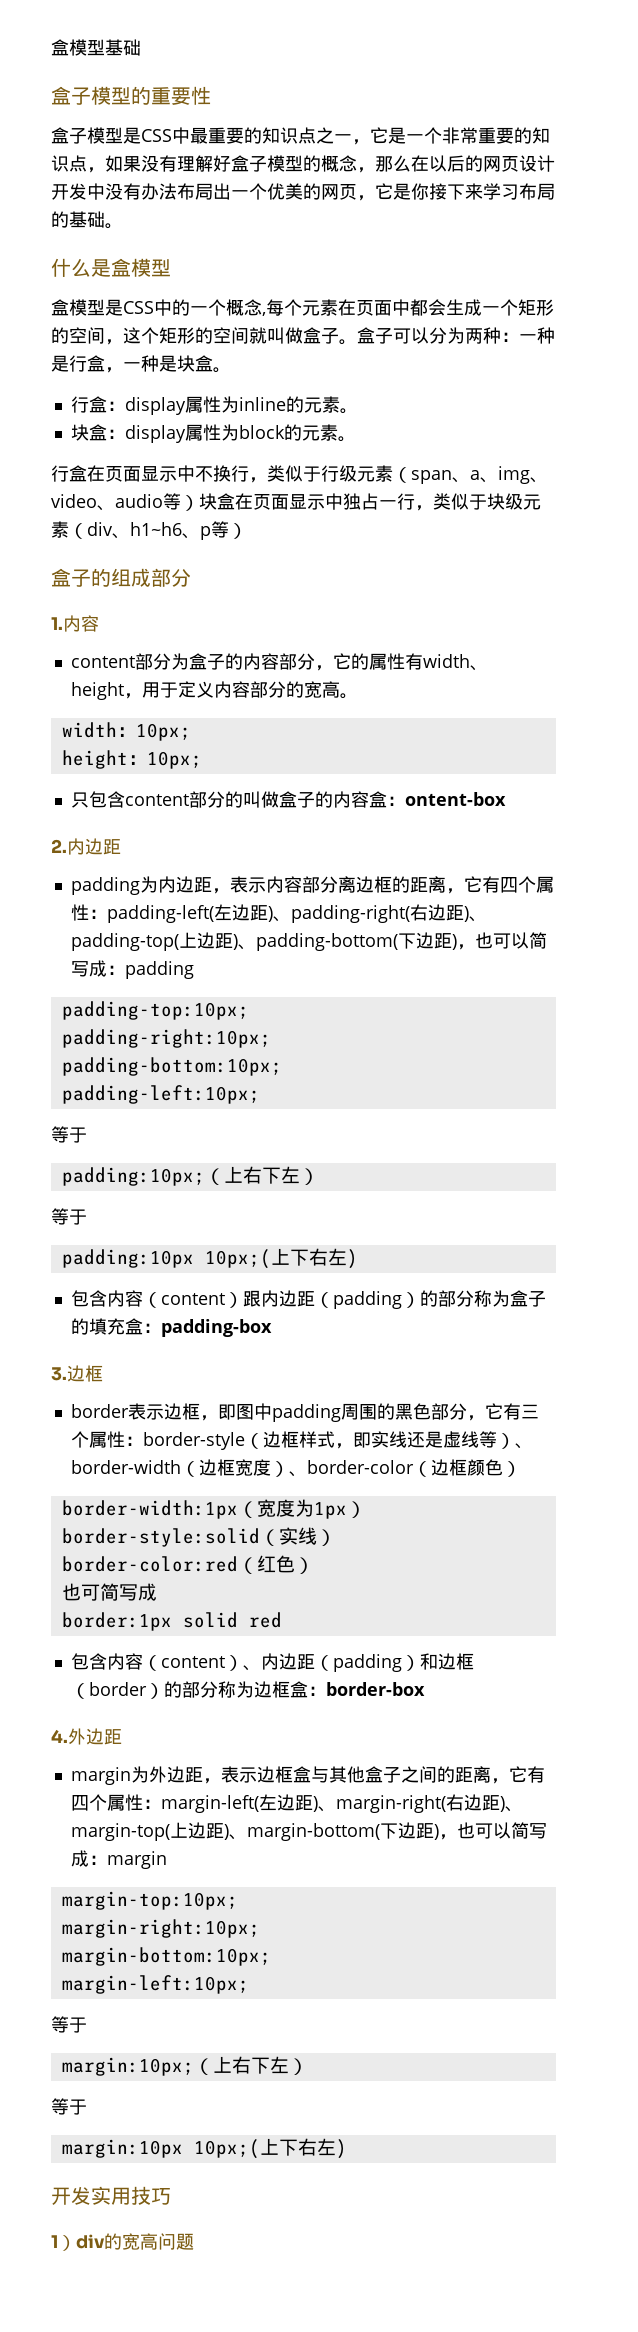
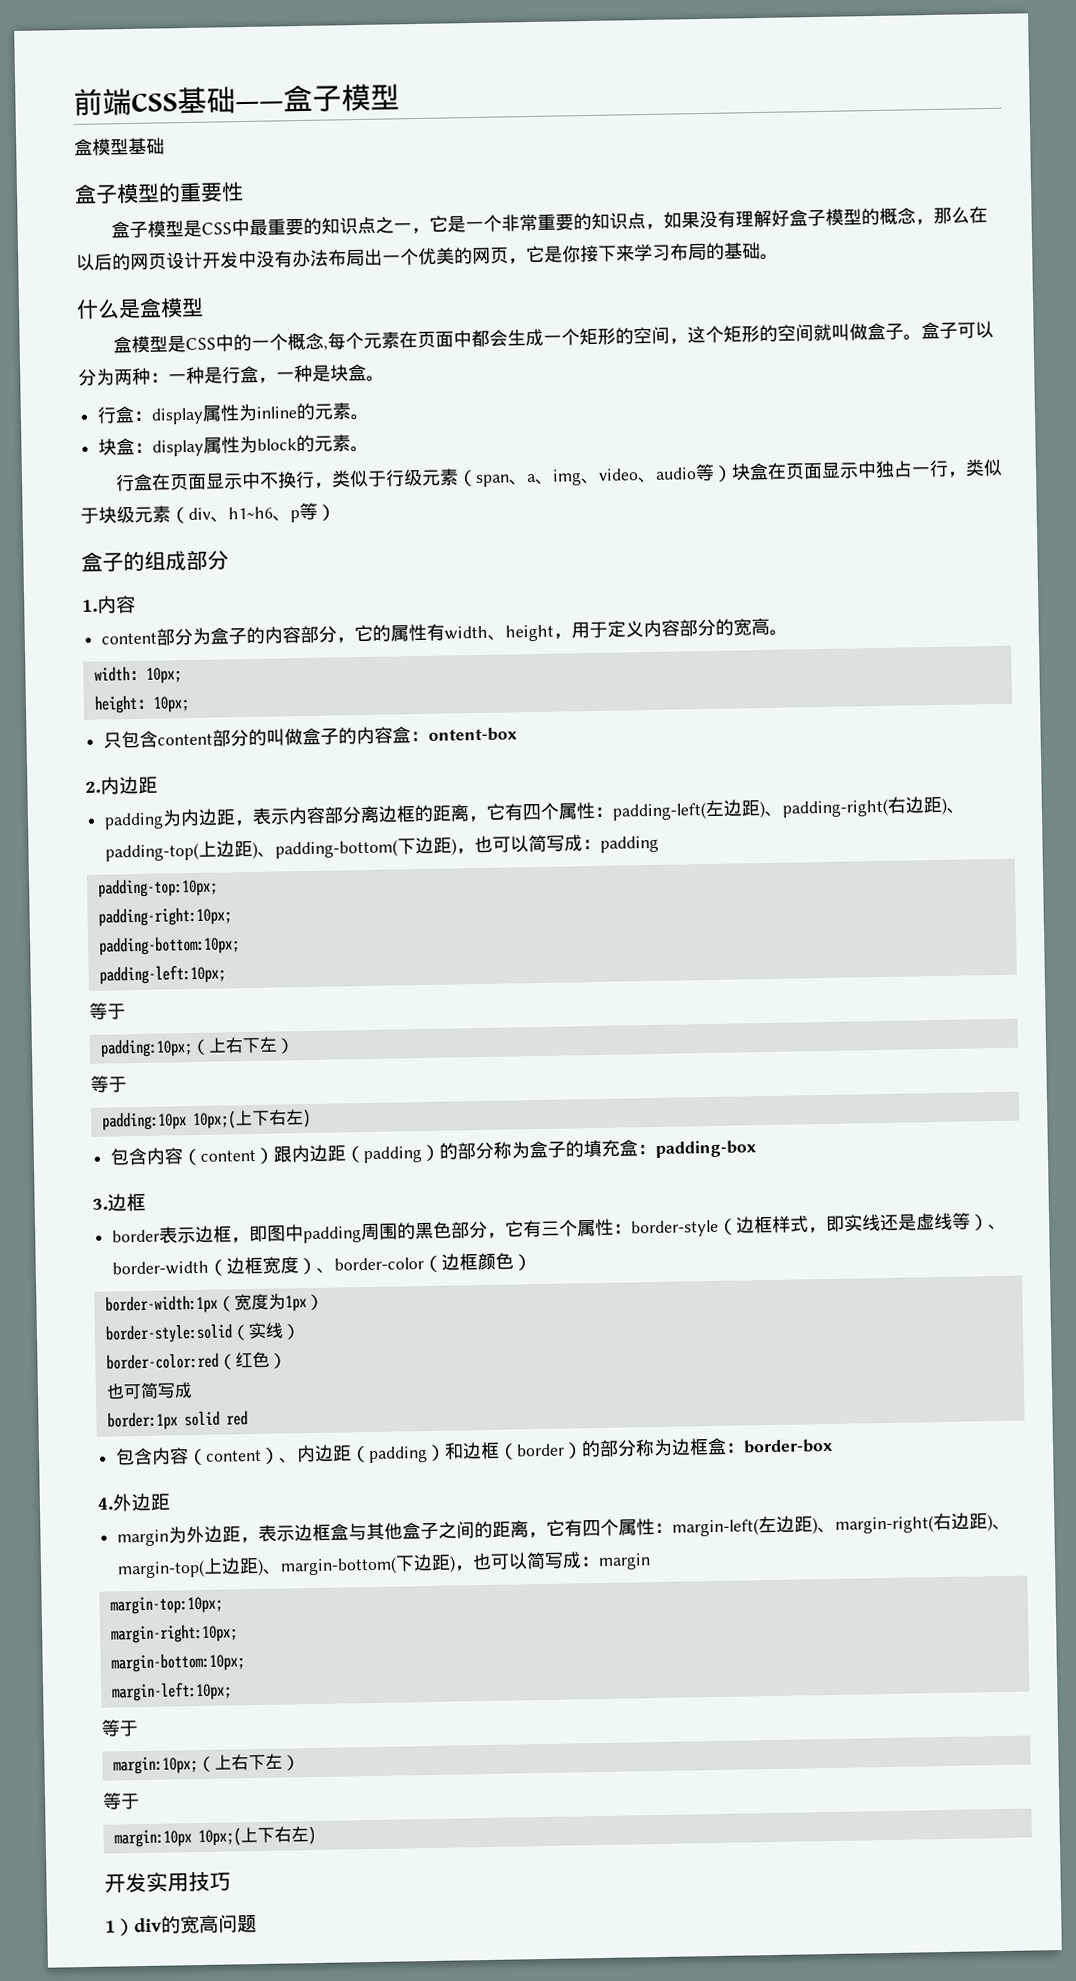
+ 前端CSS基础——盒子模型

